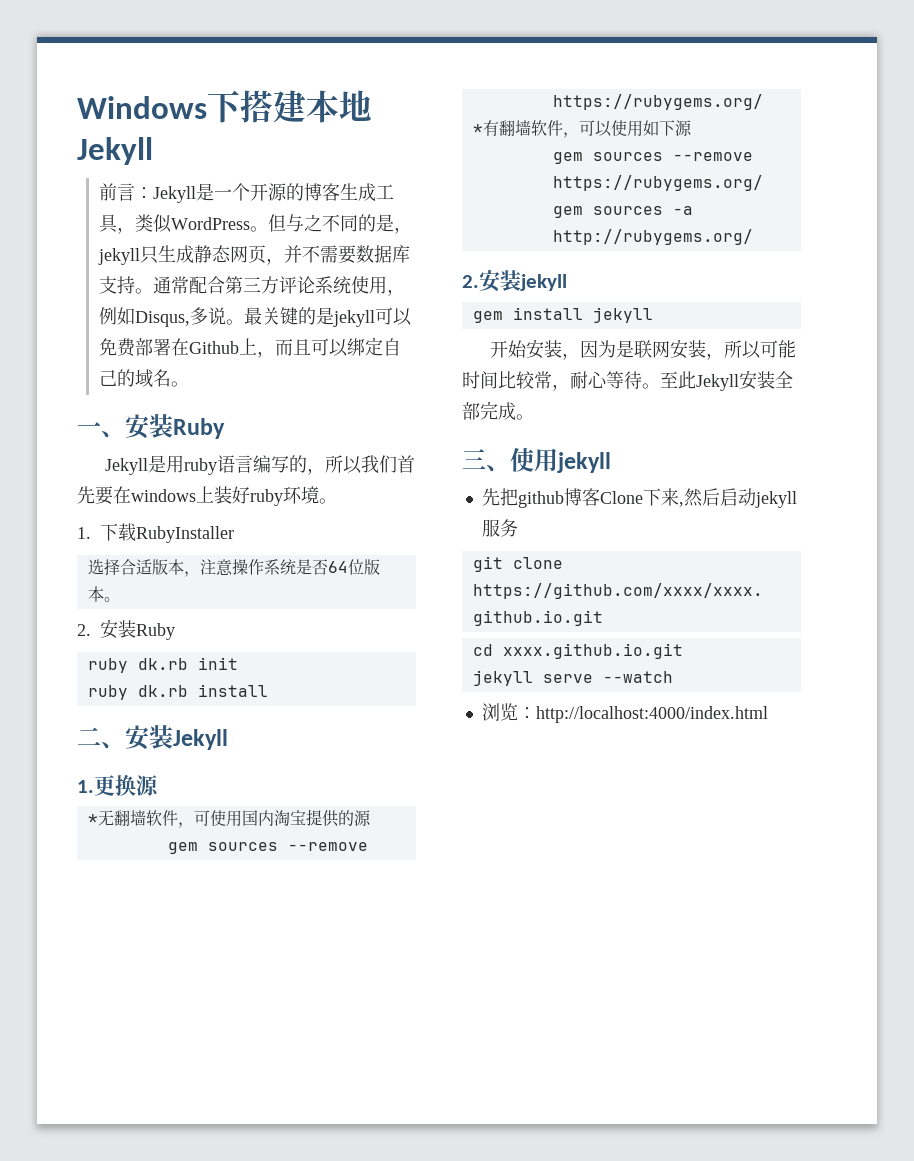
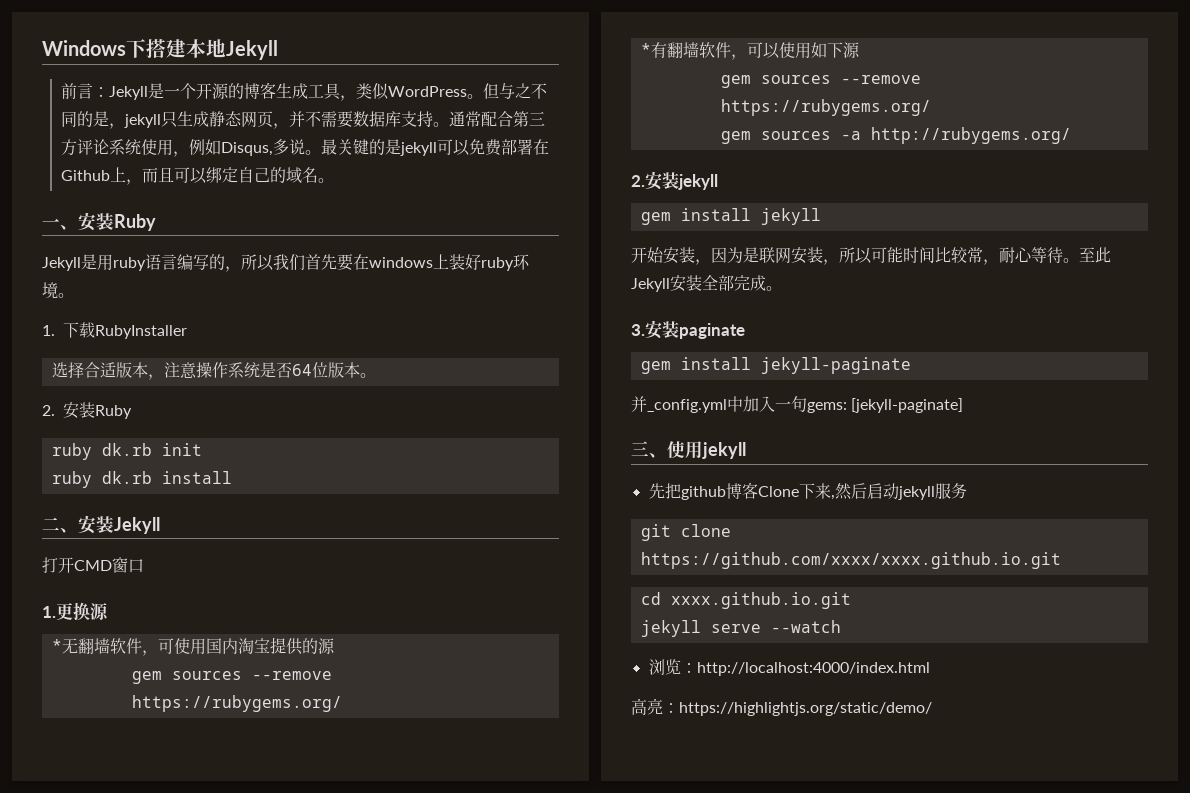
+ 打开CMD窗口
+ 3.安装paginate
+ gem install jekyll-paginate
+ 并_config.yml中加入一句gems: [jekyll-paginate]
+ 高亮：https://highlightjs.org/static/demo/

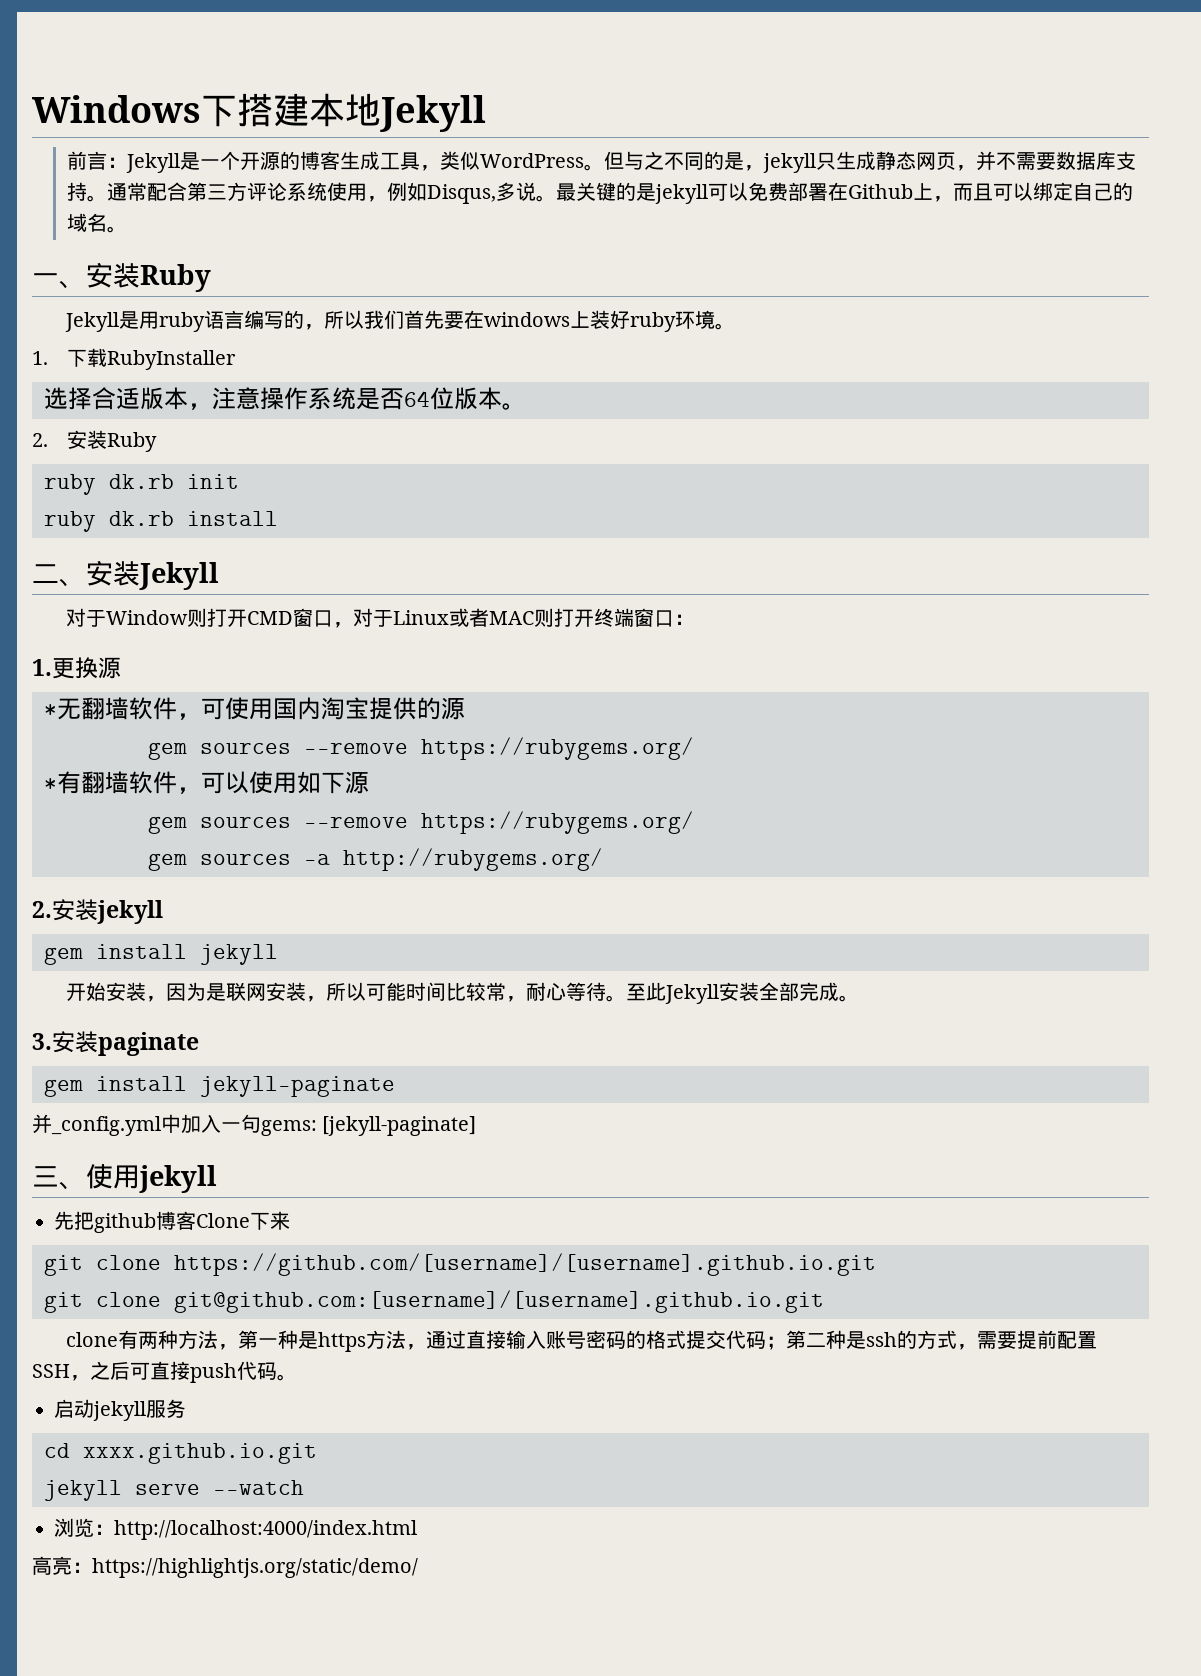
- 打开CMD窗口
+ 对于Window则打开CMD窗口，对于Linux或者MAC则打开终端窗口：
- 先把github博客Clone下来,然后启动jekyll服务
+ 先把github博客Clone下来
+ git clone https://github.com/[username]/[username].github.io.git
+ git clone git@github.com:[username]/[username].github.io.git
+ clone有两种方法，第一种是https方法，通过直接输入账号密码的格式提交代码；第二种是ssh的方式，需要提前配置SSH，之后可直接push代码。
+ 启动jekyll服务
- git clone https://github.com/xxxx/xxxx.github.io.git

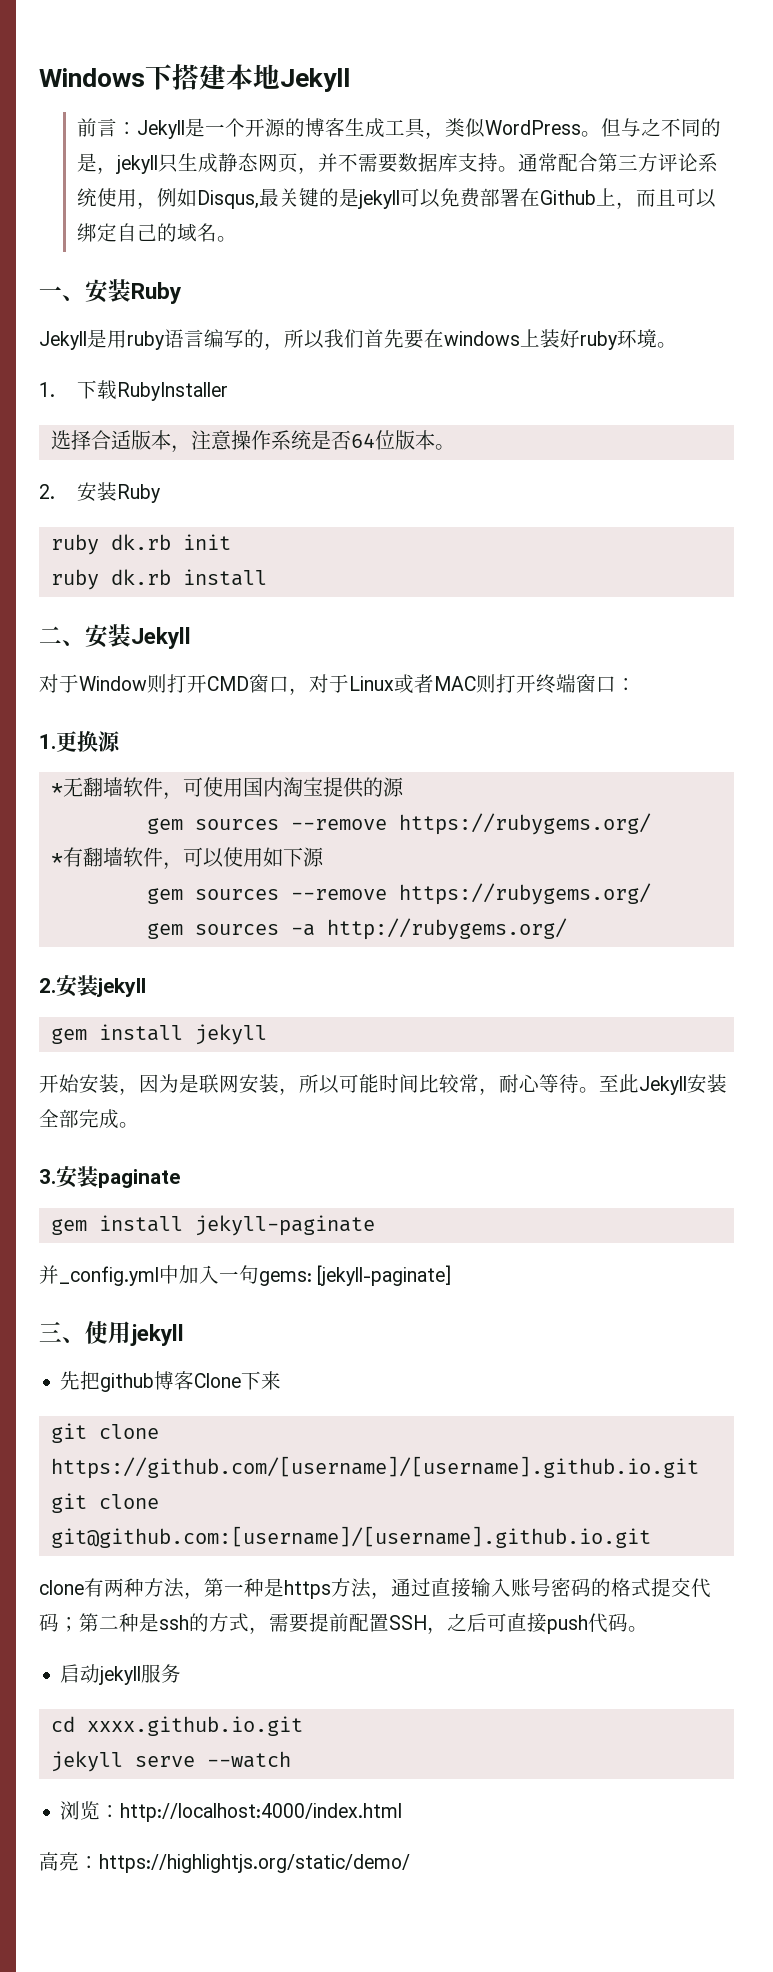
- 通常配合第三方评论系统使用，例如Disqus,多说。最关键的是jekyll可以免费部署在Github上，而且可以绑定自己的域名。
+ 通常配合第三方评论系统使用，例如Disqus,最关键的是jekyll可以免费部署在Github上，而且可以绑定自己的域名。

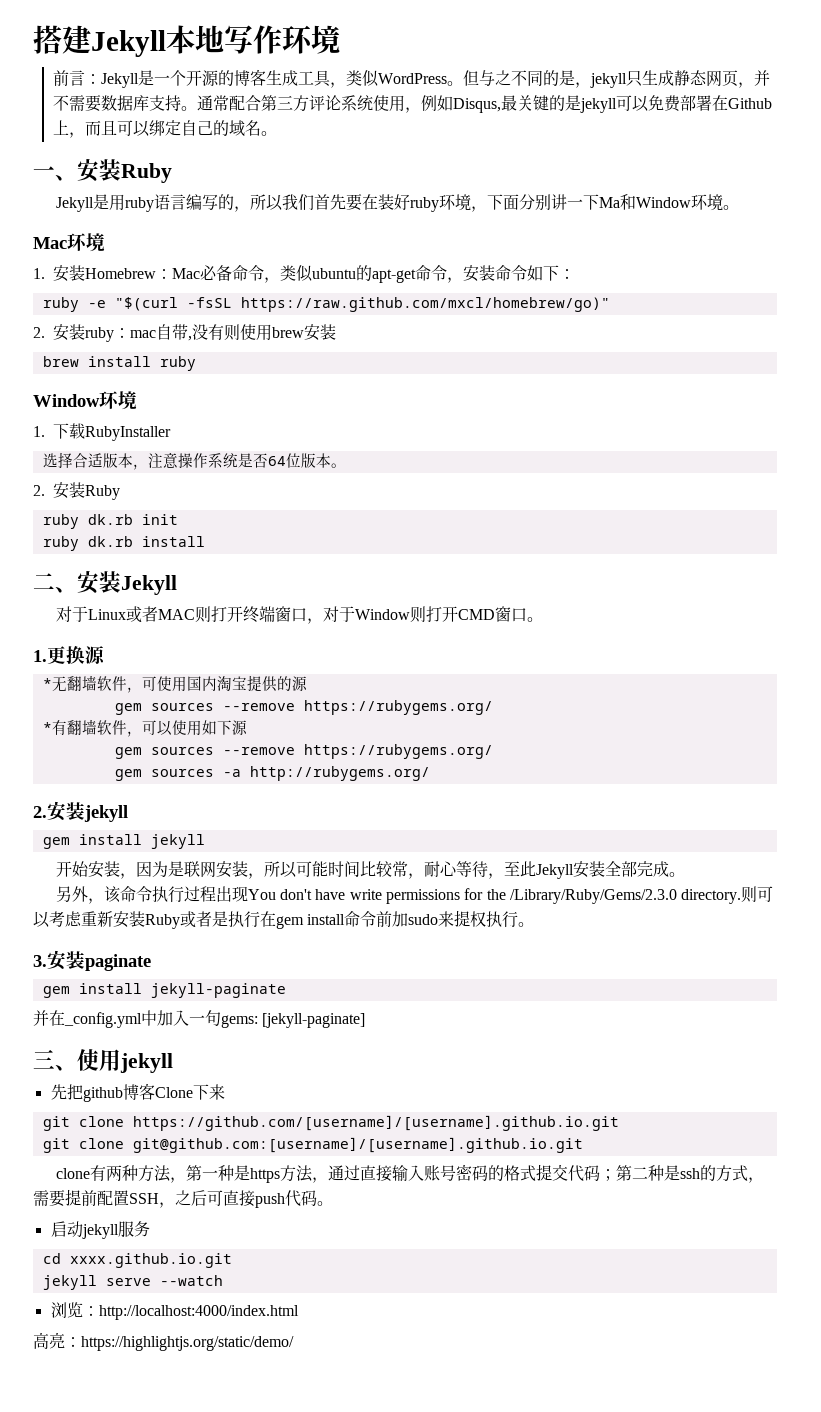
- Windows下搭建本地Jekyll
+ 搭建Jekyll本地写作环境
- Jekyll是用ruby语言编写的，所以我们首先要在windows上装好ruby环境。
+ Jekyll是用ruby语言编写的，所以我们首先要在装好ruby环境，下面分别讲一下Ma和Window环境。
+ Mac环境
+ 1.安装Homebrew：Mac必备命令，类似ubuntu的apt-get命令，安装命令如下：
+ ruby -e "$(curl -fsSL https://raw.github.com/mxcl/homebrew/go)"
+ 2.安装ruby：mac自带,没有则使用brew安装
+ brew install ruby
+ Window环境
- 对于Window则打开CMD窗口，对于Linux或者MAC则打开终端窗口：
+ 对于Linux或者MAC则打开终端窗口，对于Window则打开CMD窗口。
- 开始安装，因为是联网安装，所以可能时间比较常，耐心等待。至此Jekyll安装全部完成。
+ 开始安装，因为是联网安装，所以可能时间比较常，耐心等待，至此Jekyll安装全部完成。
+ 另外，该命令执行过程出现You don't have write permissions for the /Library/Ruby/Gems/2.3.0 directory.则可以考虑重新安装Ruby或者是执行在gem install命令前加sudo来提权执行。
- 并_config.yml中加入一句gems: [jekyll-paginate]
+ 并在_config.yml中加入一句gems: [jekyll-paginate]

